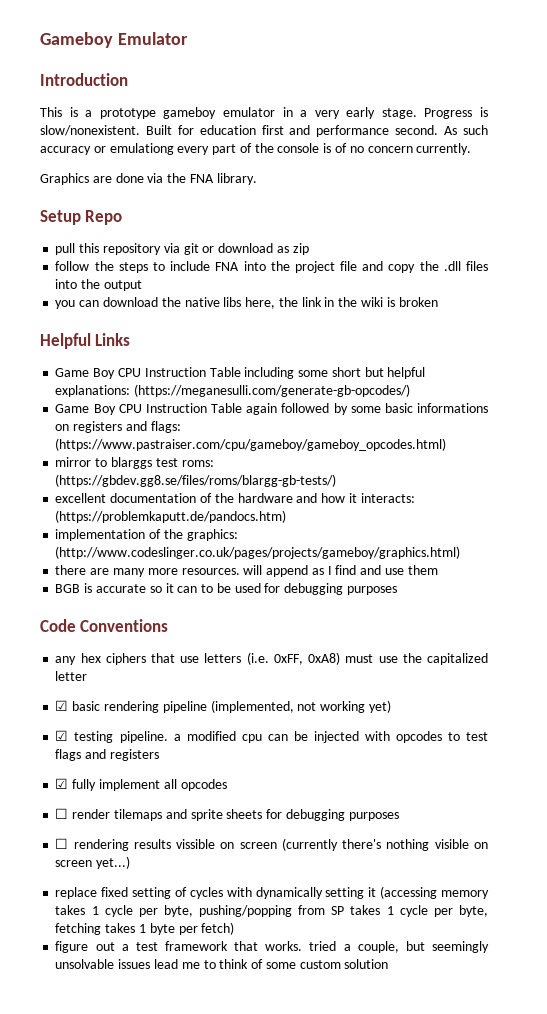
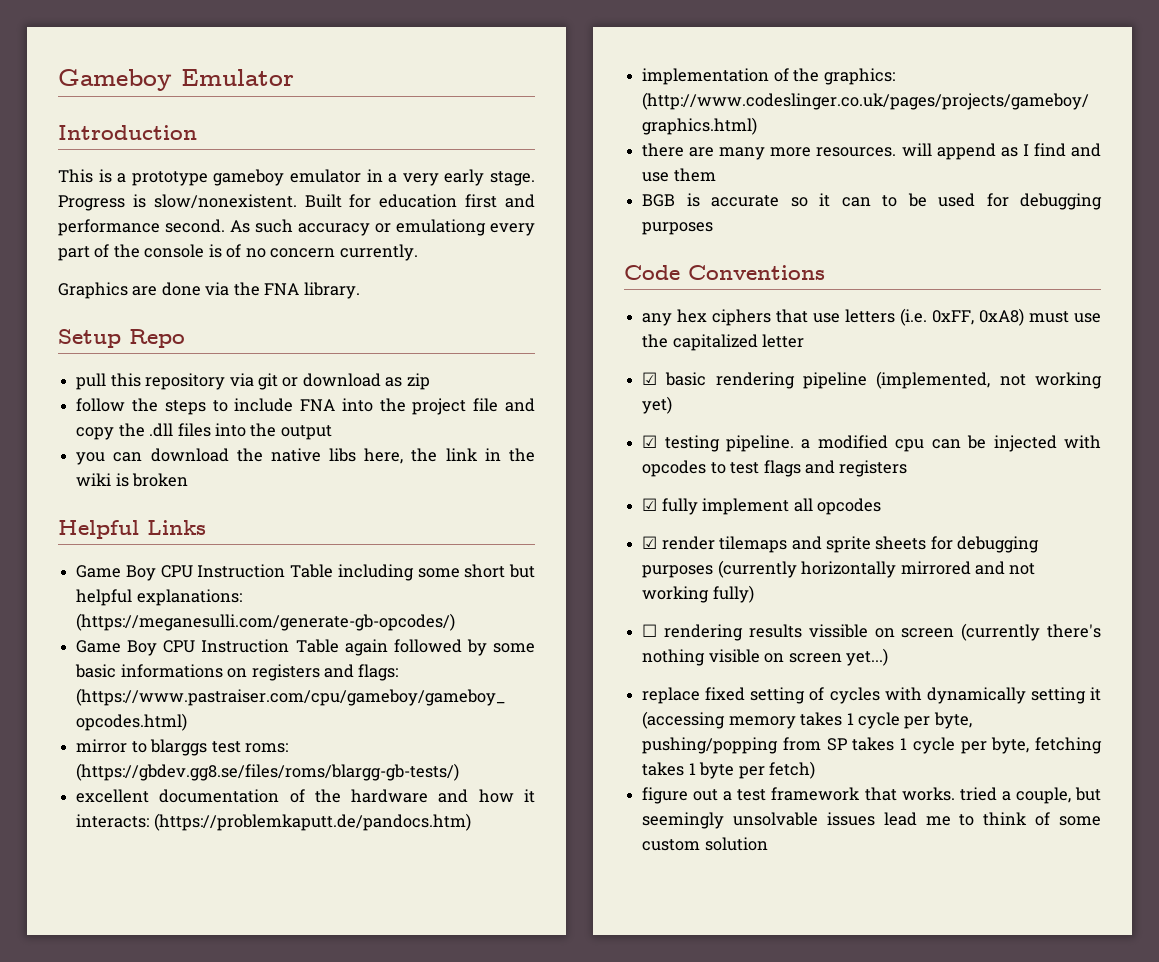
- ☐ render tilemaps and sprite sheets for debugging purposes
+ ☑ render tilemaps and sprite sheets for debugging purposes (currently horizontally mirrored and not working fully)

